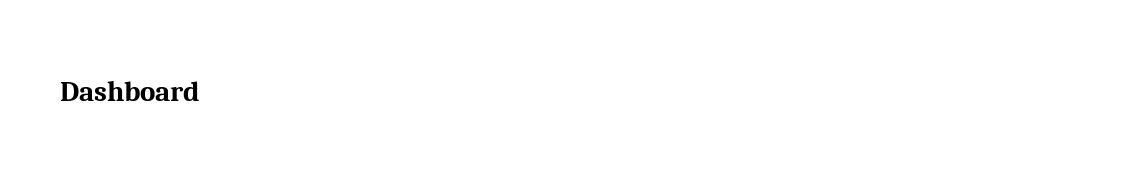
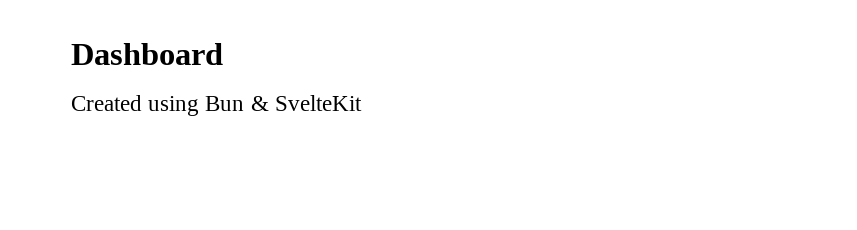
+ Created using Bun & SvelteKit

